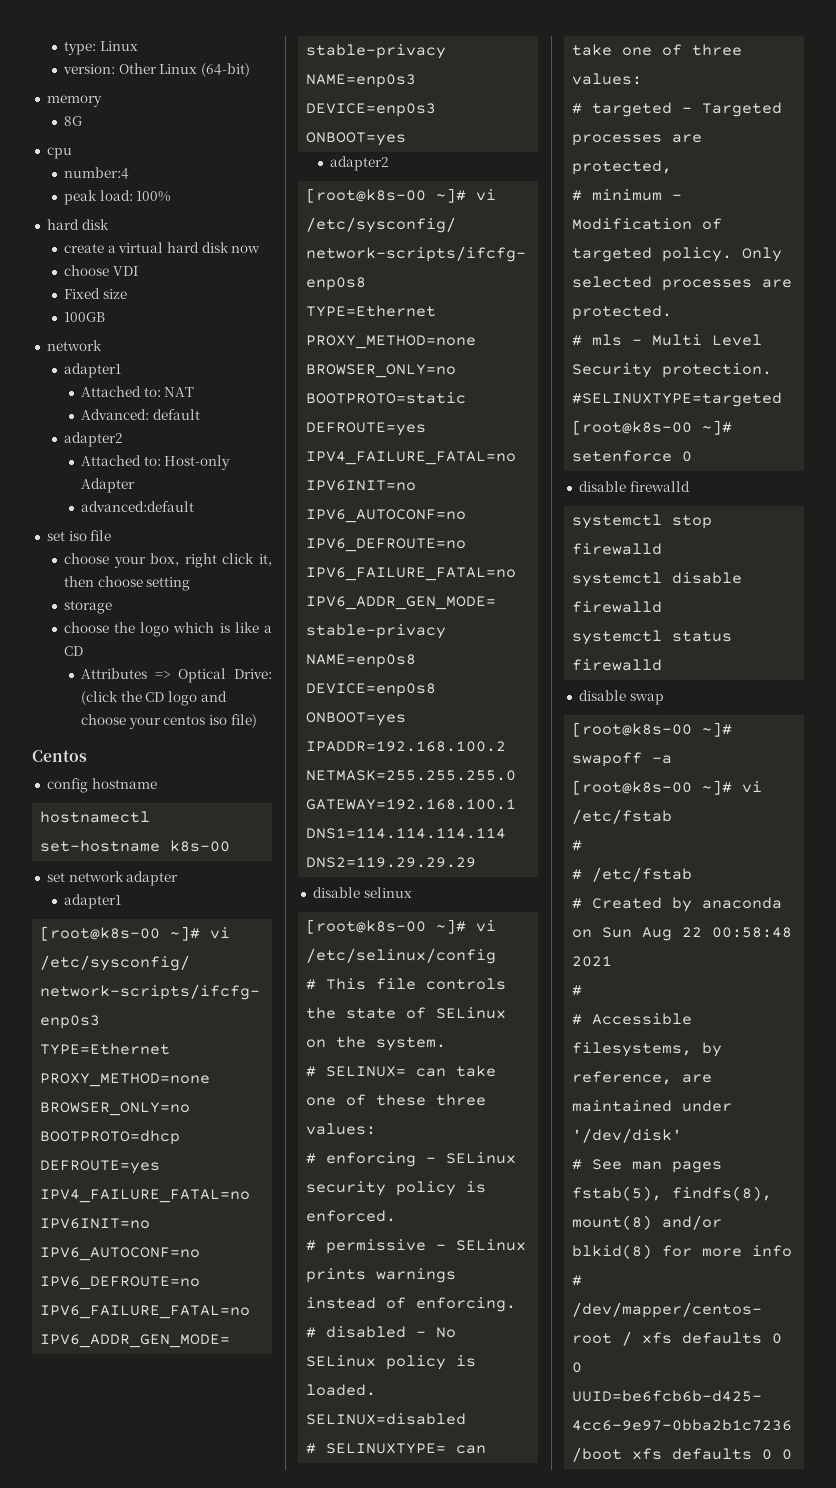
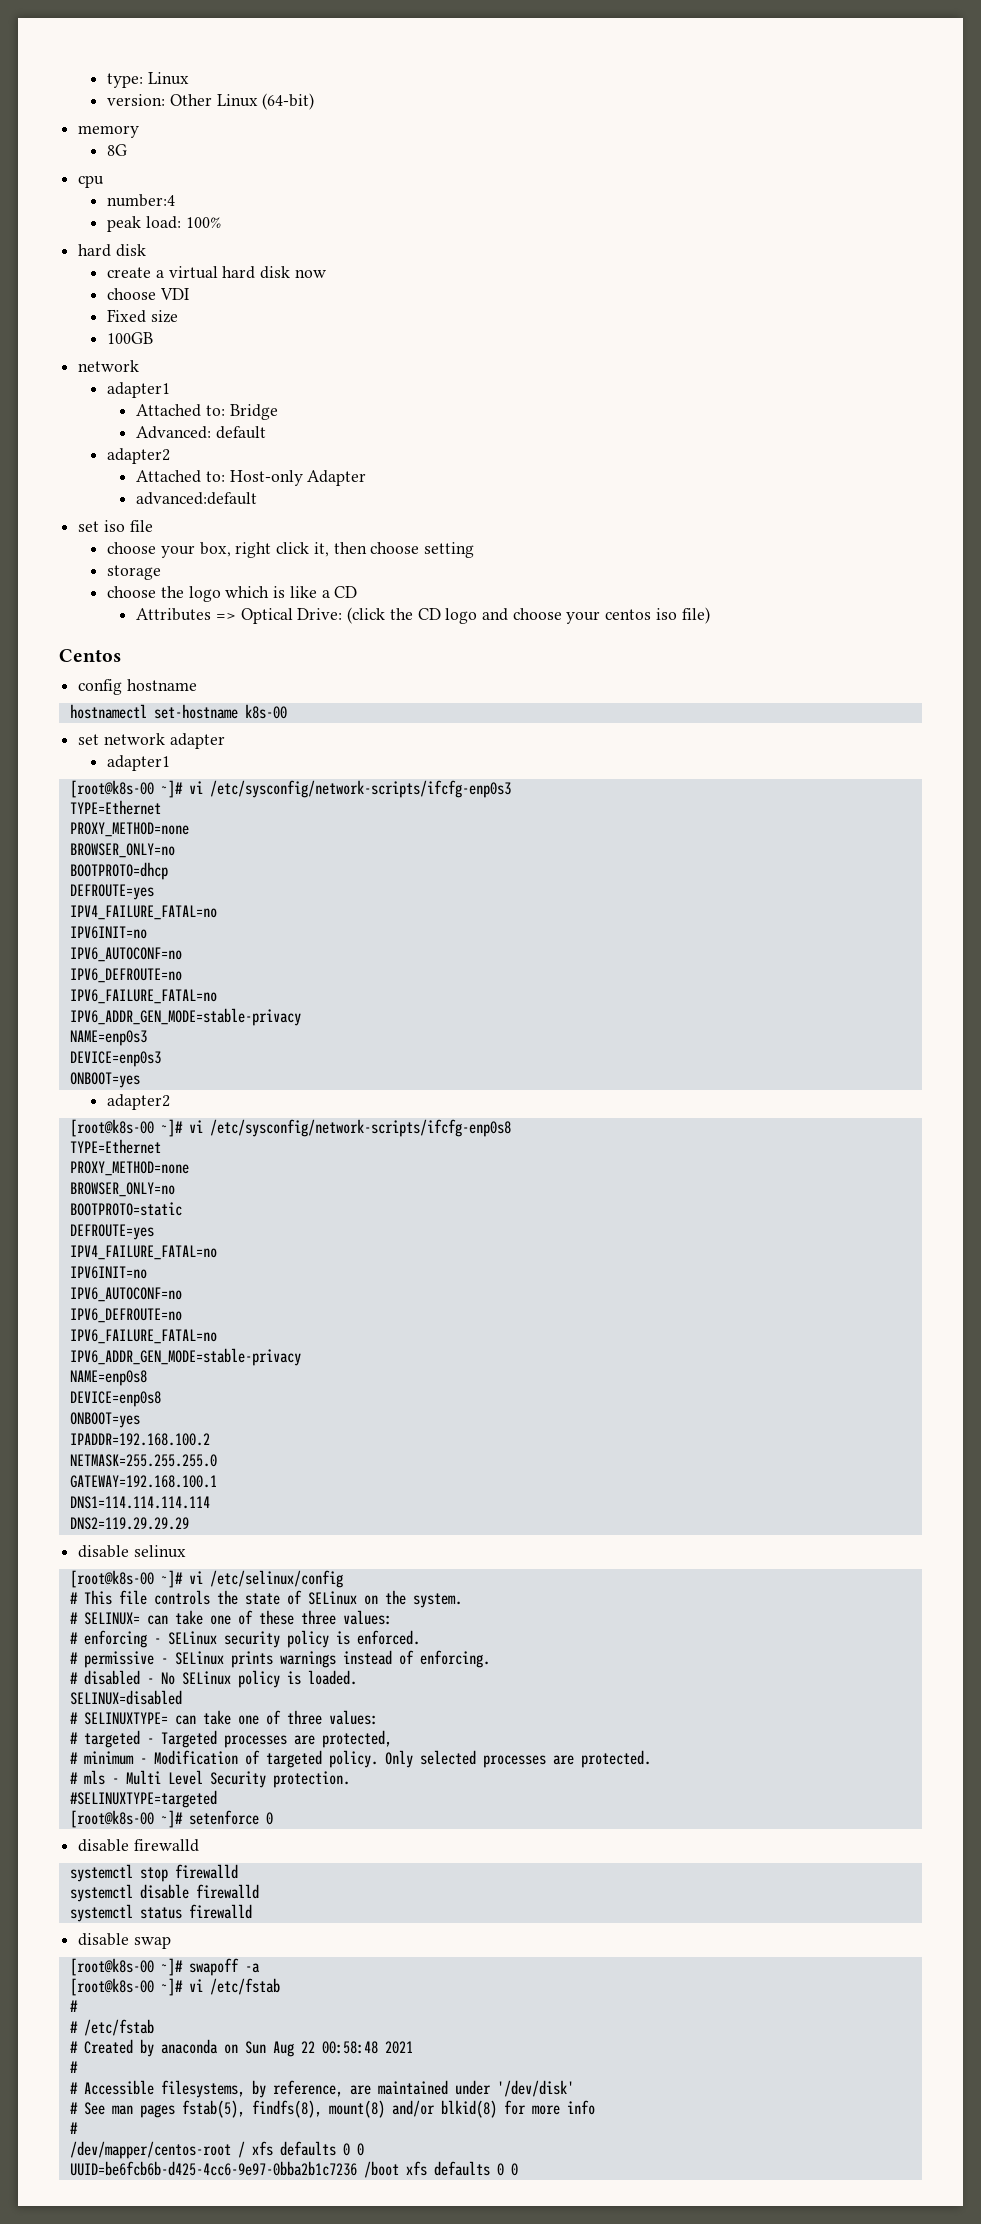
- Attached to: NAT
+ Attached to: Bridge

